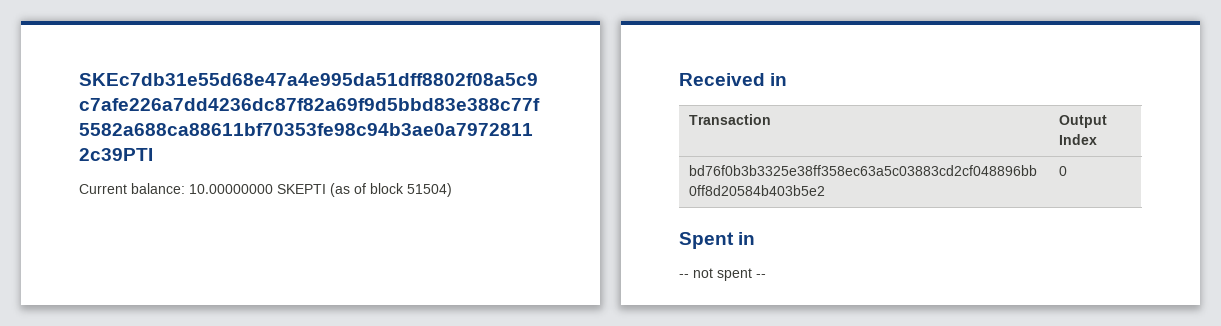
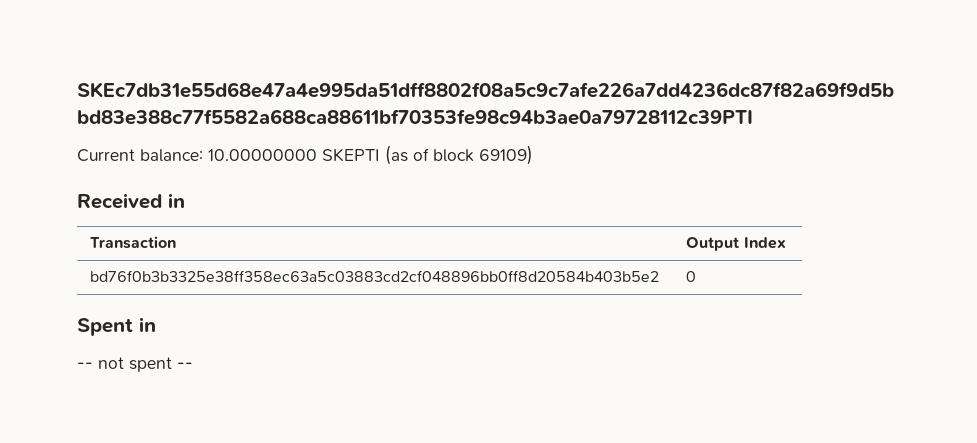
- Current balance: 10.00000000 SKEPTI (as of block 51504)
+ Current balance: 10.00000000 SKEPTI (as of block 69109)

